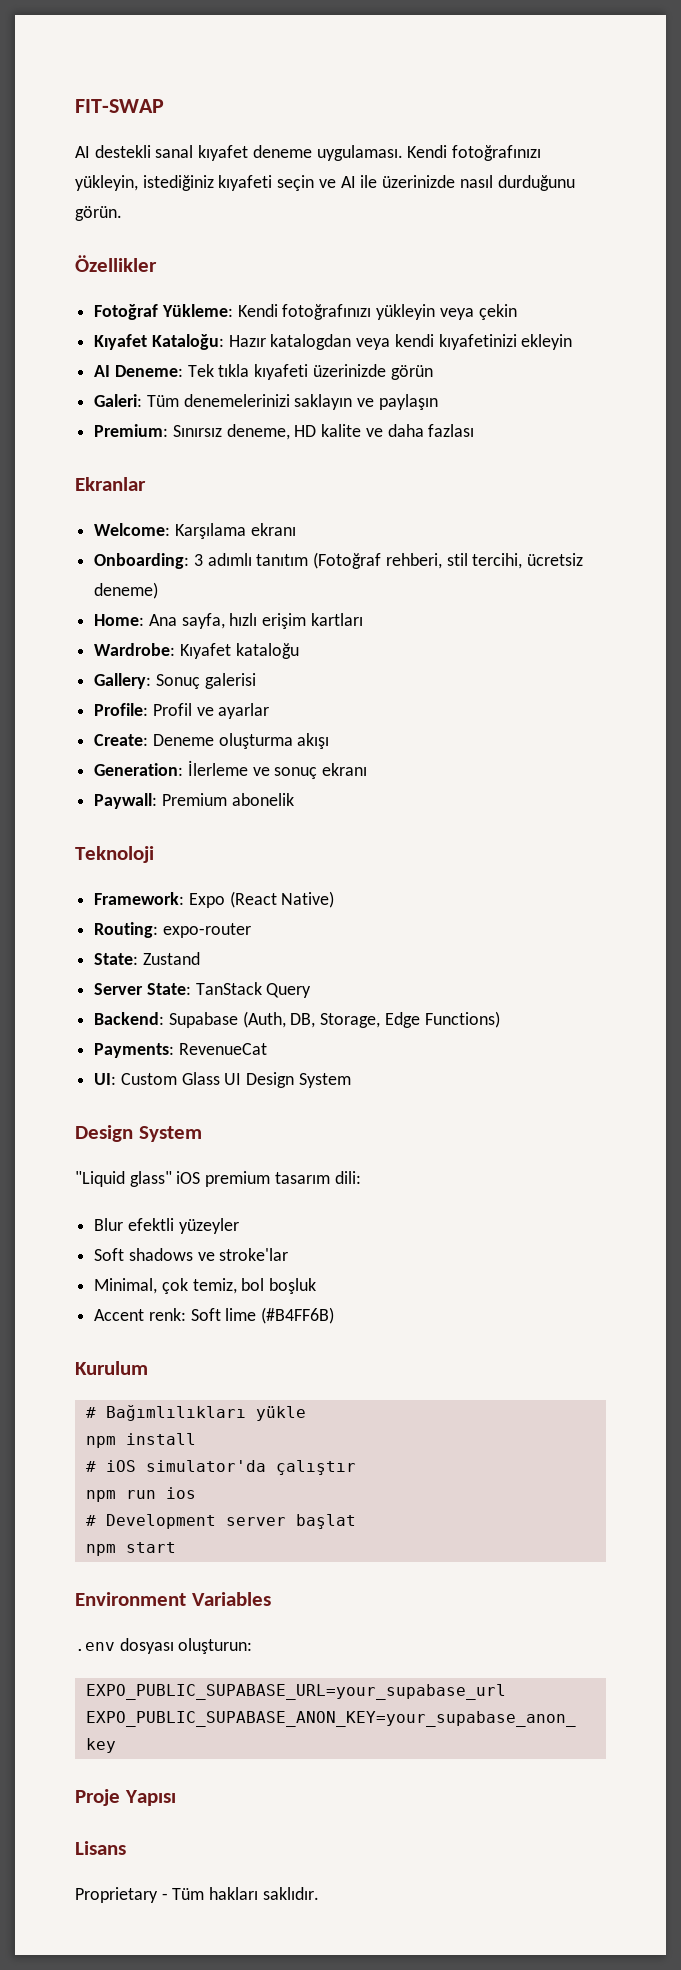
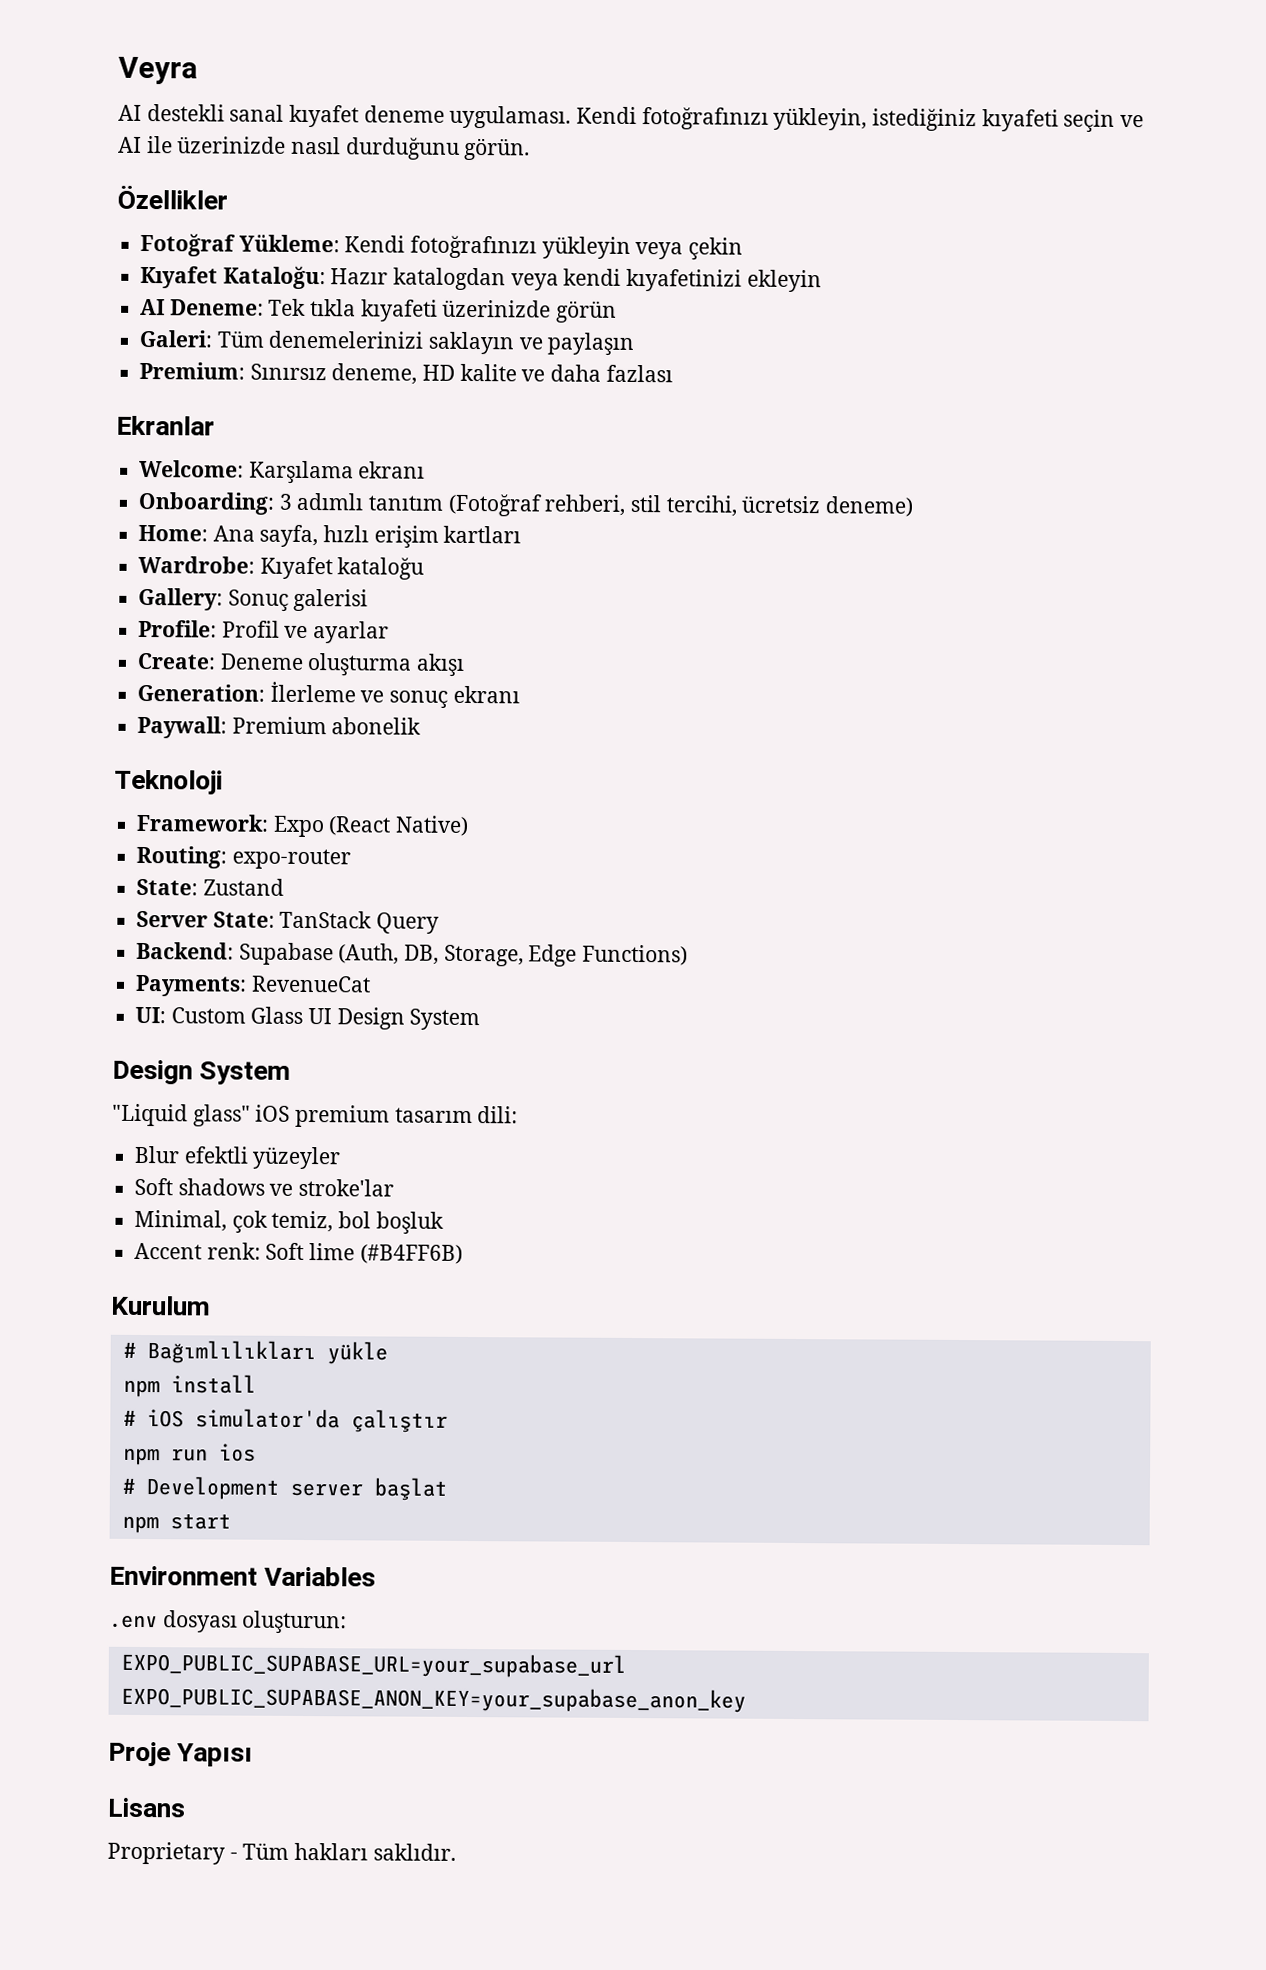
- FIT-SWAP
+ Veyra

